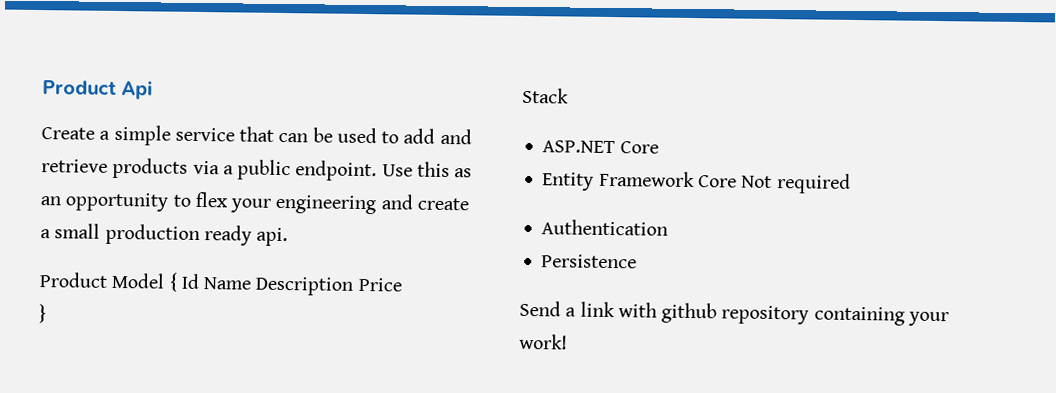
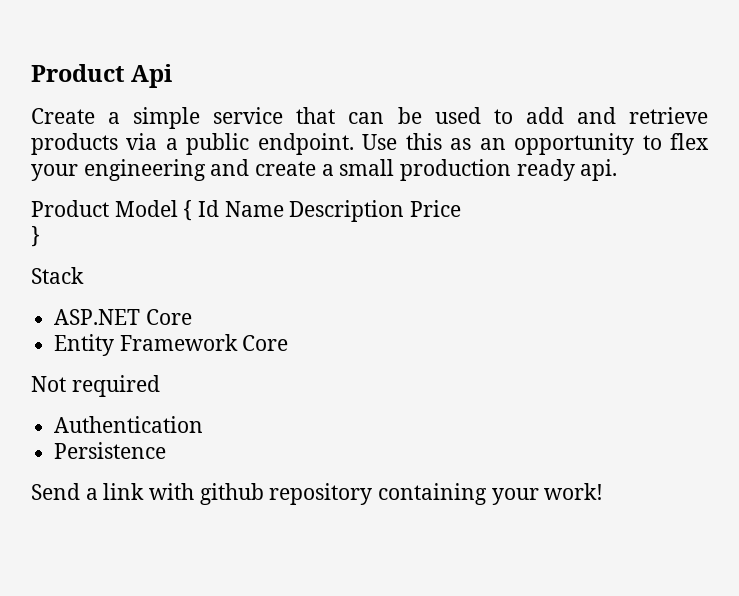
- Entity Framework Core Not required
+ Entity Framework Core
+ Not required

